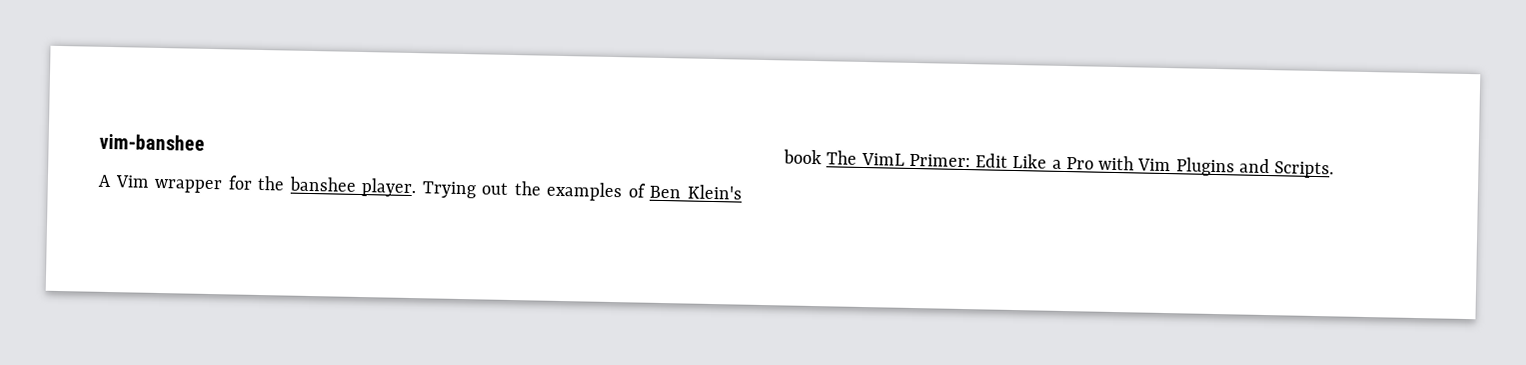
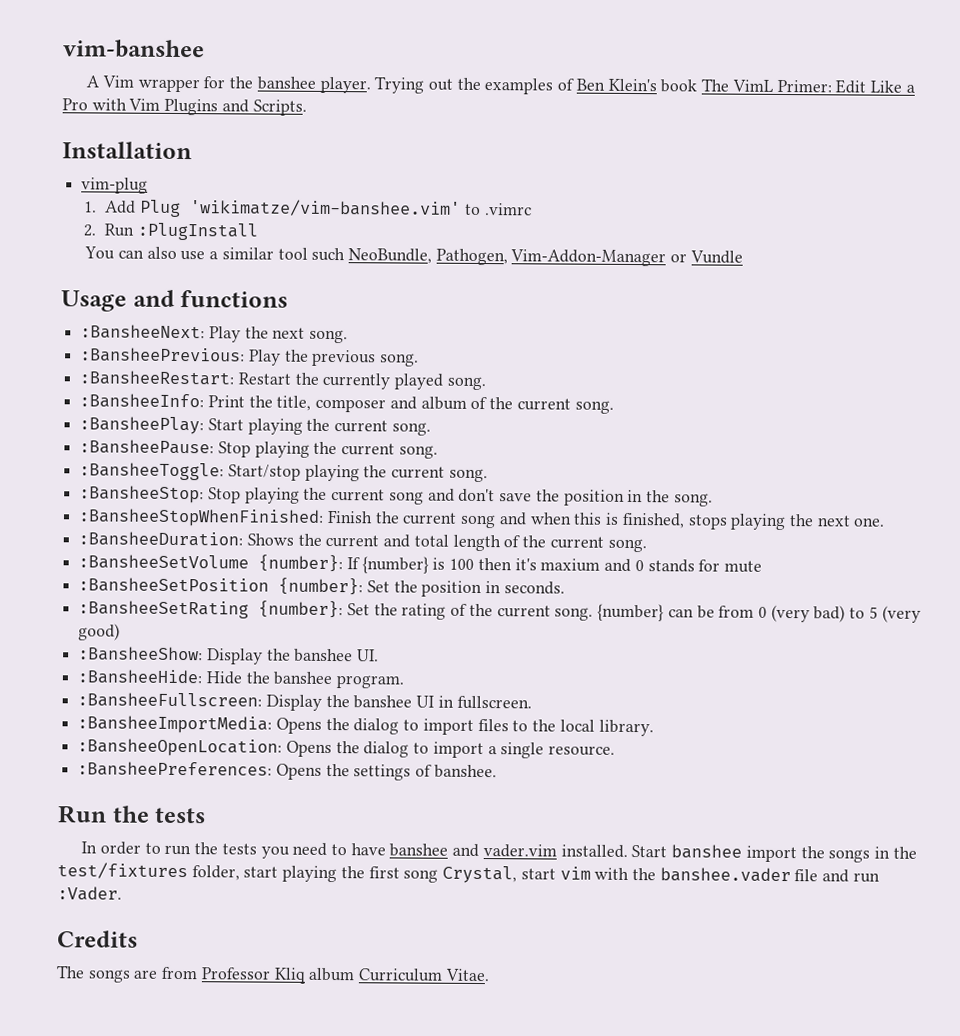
+ Installation
+ vim-plug
+ 1. Add Plug 'wikimatze/vim-banshee.vim' to .vimrc
+ 2. Run :PlugInstall
+ You can also use a similar tool such NeoBundle, Pathogen, Vim-Addon-Manager or Vundle
+ Usage and functions
+ :BansheeNext: Play the next song.
+ :BansheePrevious: Play the previous song.
+ :BansheeRestart: Restart the currently played song.
+ :BansheeInfo: Print the title, composer and album of the current song.
+ :BansheePlay: Start playing the current song.
+ :BansheePause: Stop playing the current song.
+ :BansheeToggle: Start/stop playing the current song.
+ :BansheeStop: Stop playing the current song and don't save the position in the song.
+ :BansheeStopWhenFinished: Finish the current song and when this is finished, stops playing the next one.
+ :BansheeDuration: Shows the current and total length of the current song.
+ :BansheeSetVolume {number}: If {number} is 100 then it's maxium and 0 stands for mute
+ :BansheeSetPosition {number}: Set the position in seconds.
+ :BansheeSetRating {number}: Set the rating of the current song. {number} can be from 0 (very bad) to 5 (very good)
+ :BansheeShow: Display the banshee UI.
+ :BansheeHide: Hide the banshee program.
+ :BansheeFullscreen: Display the banshee UI in fullscreen.
+ :BansheeImportMedia: Opens the dialog to import files to the local library.
+ :BansheeOpenLocation: Opens the dialog to import a single resource.
+ :BansheePreferences: Opens the settings of banshee.
+ Run the tests
+ In order to run the tests you need to have banshee and vader.vim installed. Start banshee import the songs in the test/fixtures folder, start playing the first song Crystal, start vim with the banshee.vader file and run :Vader.
+ Credits
+ The songs are from Professor Kliq album Curriculum Vitae.

